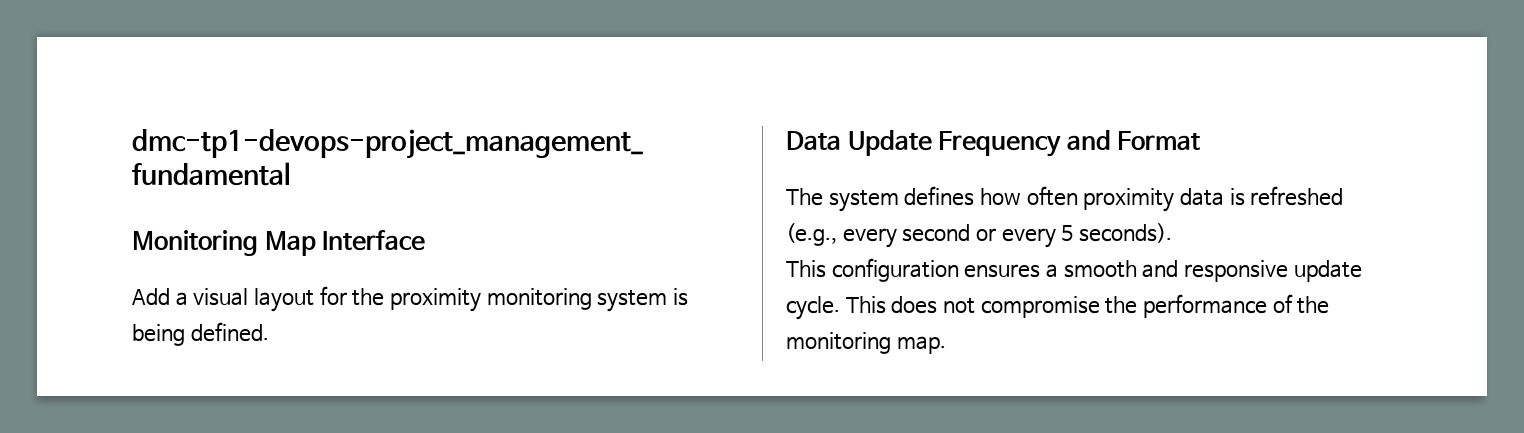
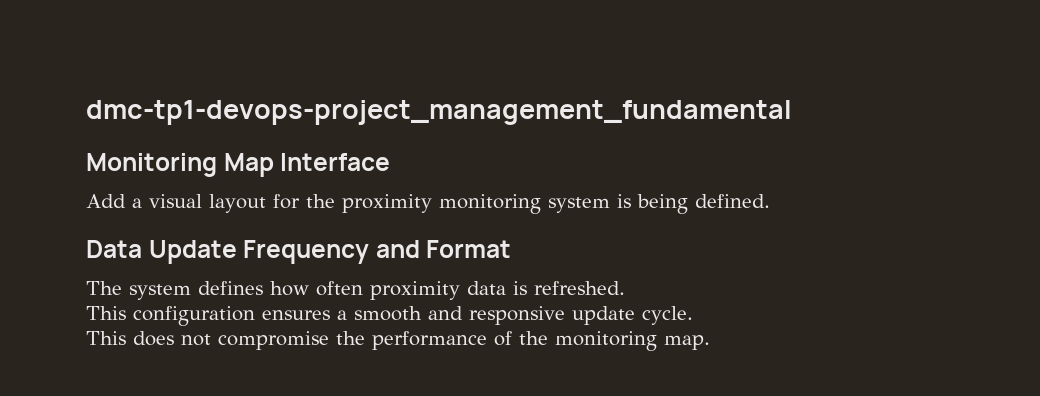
- The system defines how often proximity data is refreshed (e.g., every second or every 5 seconds).
+ The system defines how often proximity data is refreshed.
- This configuration ensures a smooth and responsive update cycle. This does not compromise the performance of the monitoring map.
+ This configuration ensures a smooth and responsive update cycle.
+ This does not compromise the performance of the monitoring map.

